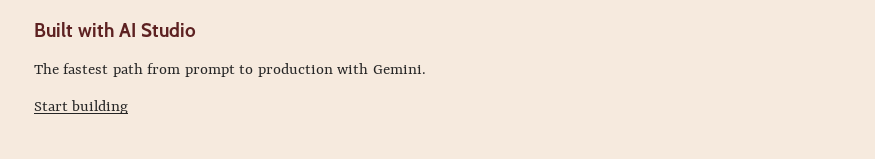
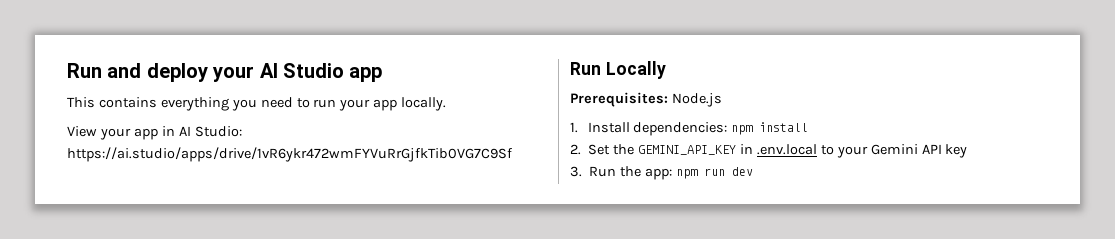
- Built with AI Studio
- The fastest path from prompt to production with Gemini.
- Start building
+ Run and deploy your AI Studio app
+ This contains everything you need to run your app locally.
+ View your app in AI Studio: https://ai.studio/apps/drive/1vR6ykr472wmFYVuRrGjfkTib0VG7C9Sf
+ Run Locally
+ Prerequisites: Node.js
+ 1. Install dependencies: npm install
+ 2. Set the GEMINI_API_KEY in .env.local to your Gemini API key
+ 3. Run the app: npm run dev

